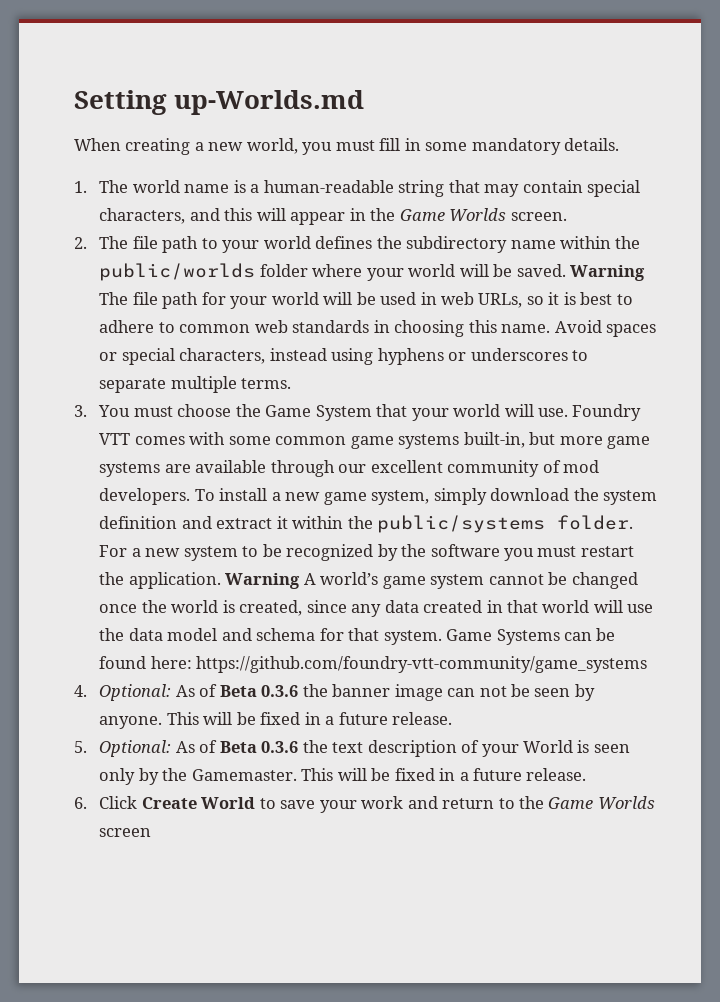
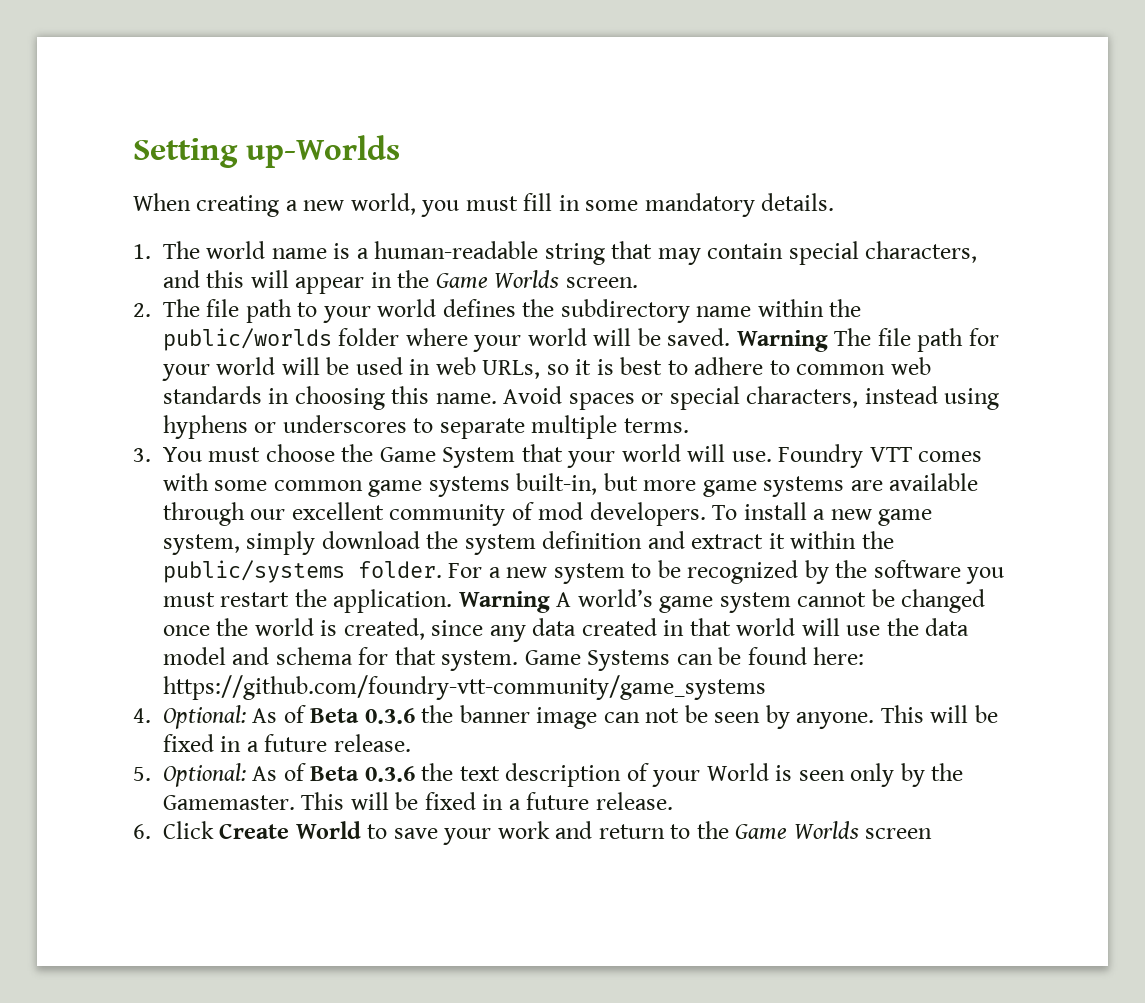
- Setting up-Worlds.md
+ Setting up-Worlds

